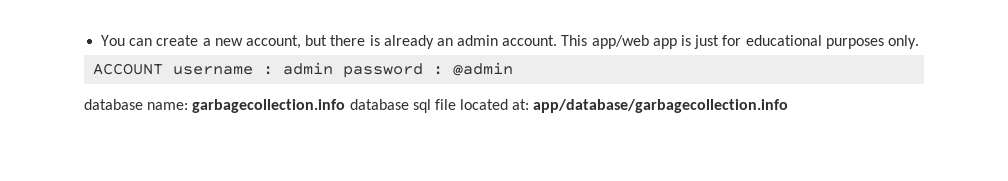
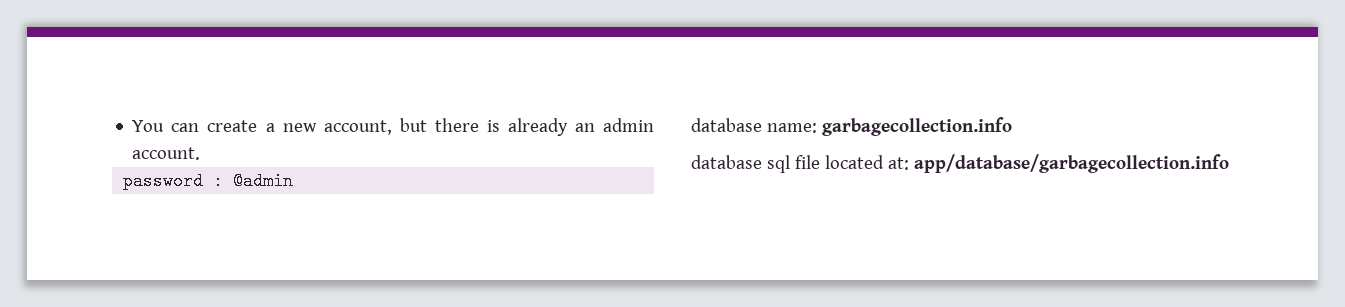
- You can create a new account, but there is already an admin account. This app/web app is just for educational purposes only.
- ACCOUNT username : admin password : @admin
+ You can create a new account, but there is already an admin account.
+ password : @admin
- database name: garbagecollection.info database sql file located at: app/database/garbagecollection.info
+ database name: garbagecollection.info
+ database sql file located at: app/database/garbagecollection.info

